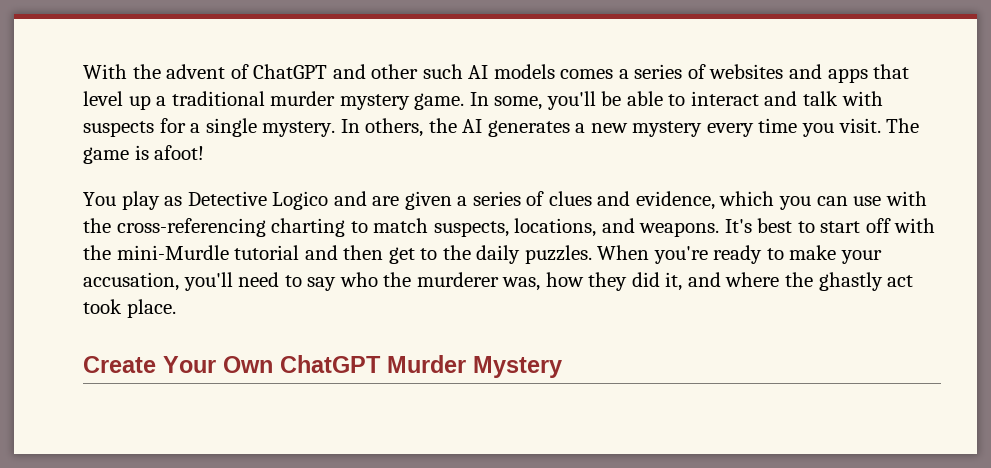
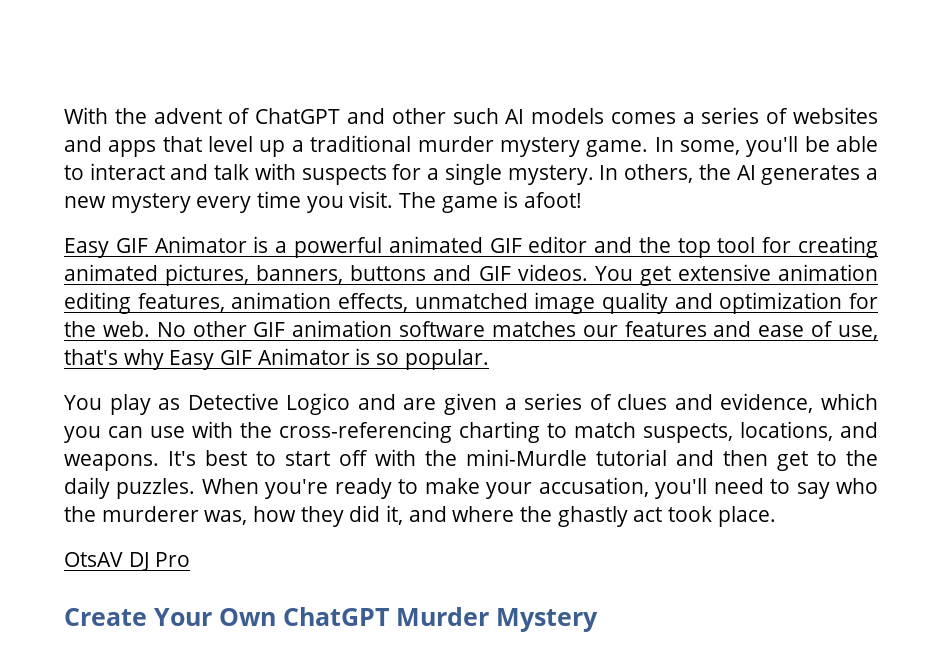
+ Easy GIF Animator is a powerful animated GIF editor and the top tool for creating animated pictures, banners, buttons and GIF videos. You get extensive animation editing features, animation effects, unmatched image quality and optimization for the web. No other GIF animation software matches our features and ease of use, that's why Easy GIF Animator is so popular.
+ OtsAV DJ Pro

